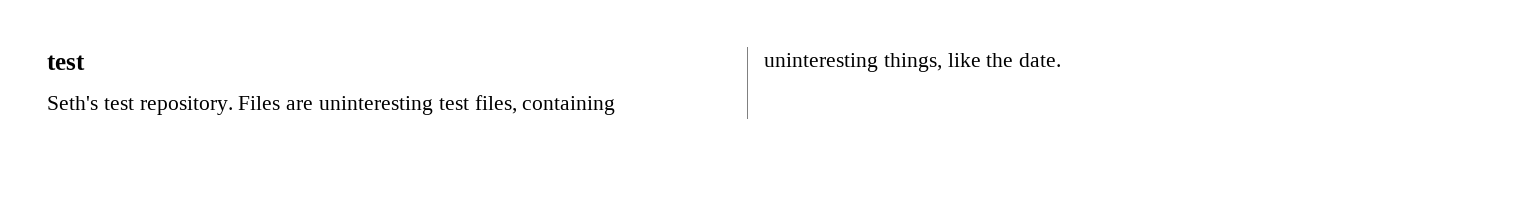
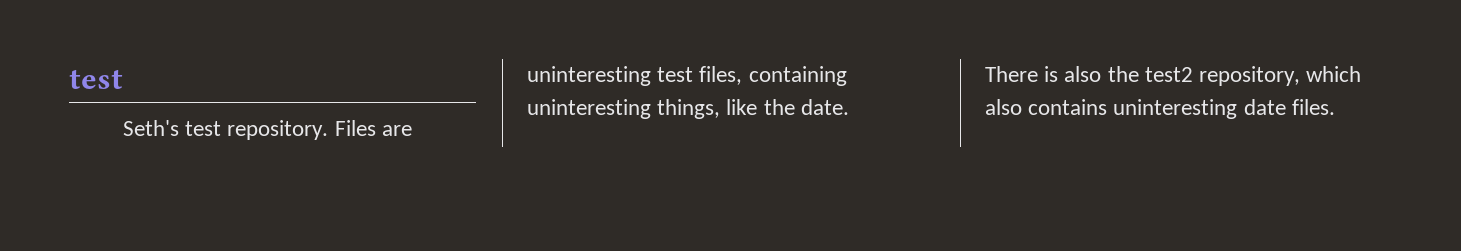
+ There is also the test2 repository, which also contains uninteresting date files.

